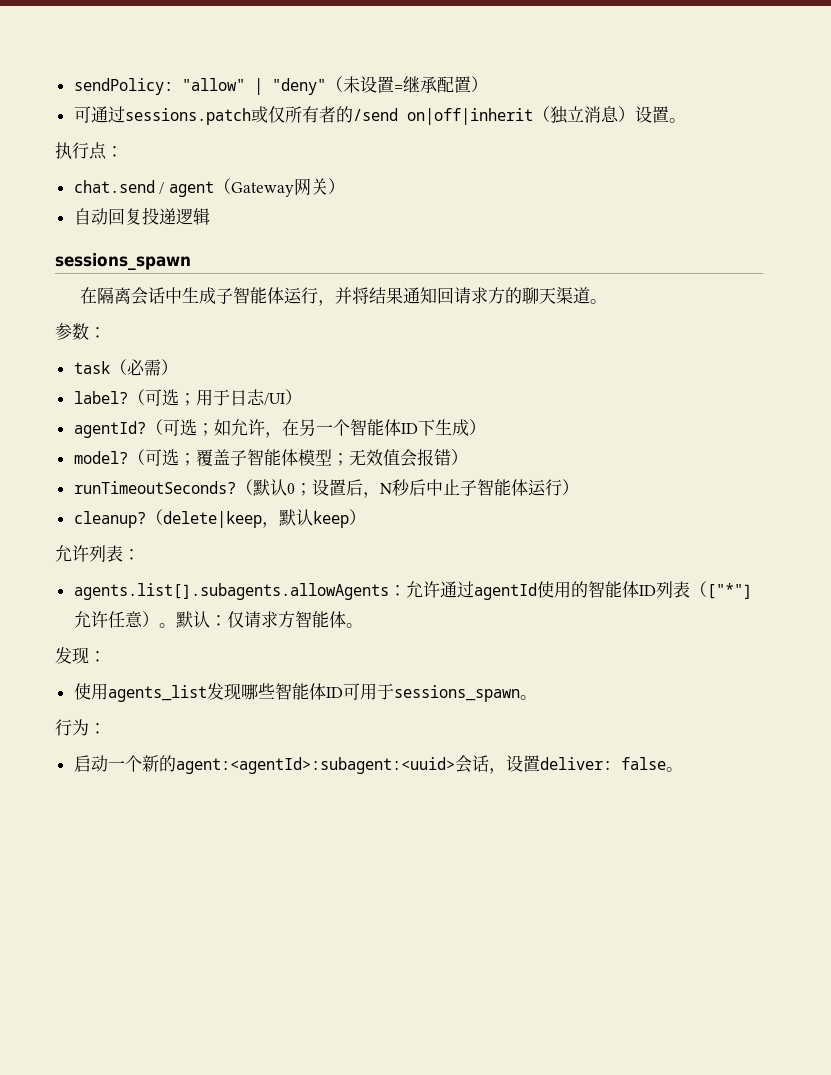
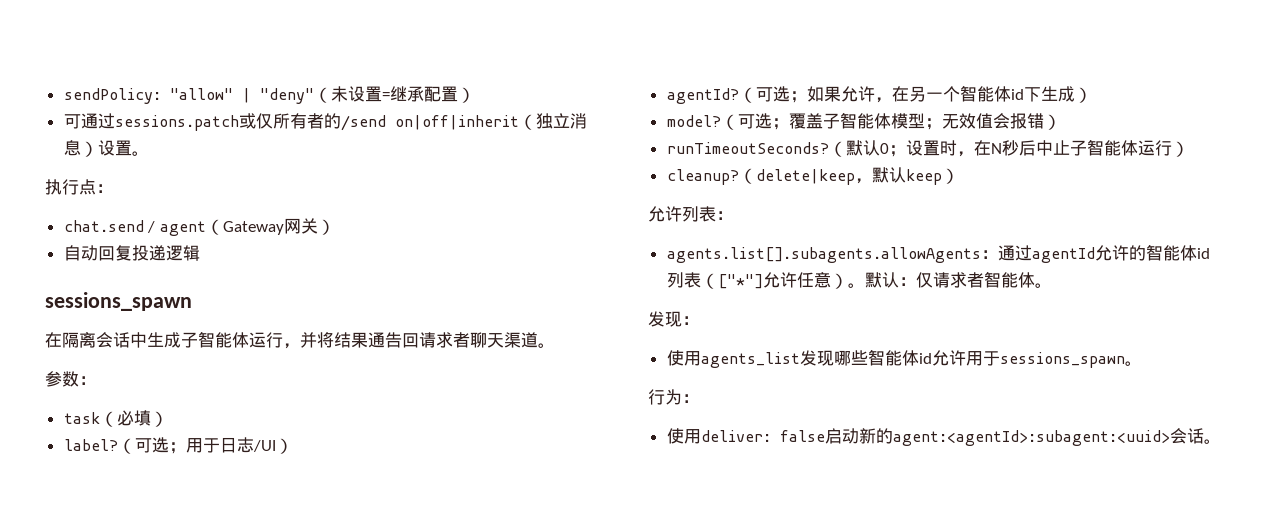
- 在隔离会话中生成子智能体运行，并将结果通知回请求方的聊天渠道。
+ 在隔离会话中生成子智能体运行，并将结果通告回请求者聊天渠道。
- task（必需）
+ task（必填）
- （可选；如允许，在另一个智能体ID下生成）
+ （可选；如果允许，在另一个智能体id下生成）
- （默认0；设置后，N秒后中止子智能体运行）
+ （默认0；设置时，在N秒后中止子智能体运行）
- agents.list[].subagents.allowAgents：允许通过agentId使用的智能体ID列表（["*"]允许任意）。
+ agents.list[].subagents.allowAgents：通过agentId允许的智能体id列表（["*"]允许任意）。
- 默认：仅请求方智能体。
+ 默认：仅请求者智能体。
- 使用agents_list发现哪些智能体ID可用于sessions_spawn。
+ 使用agents_list发现哪些智能体id允许用于sessions_spawn。
- 启动一个新的agent:<agentId>:subagent:<uuid>会话，设置deliver: false。
+ 使用deliver: false启动新的agent:<agentId>:subagent:<uuid>会话。

